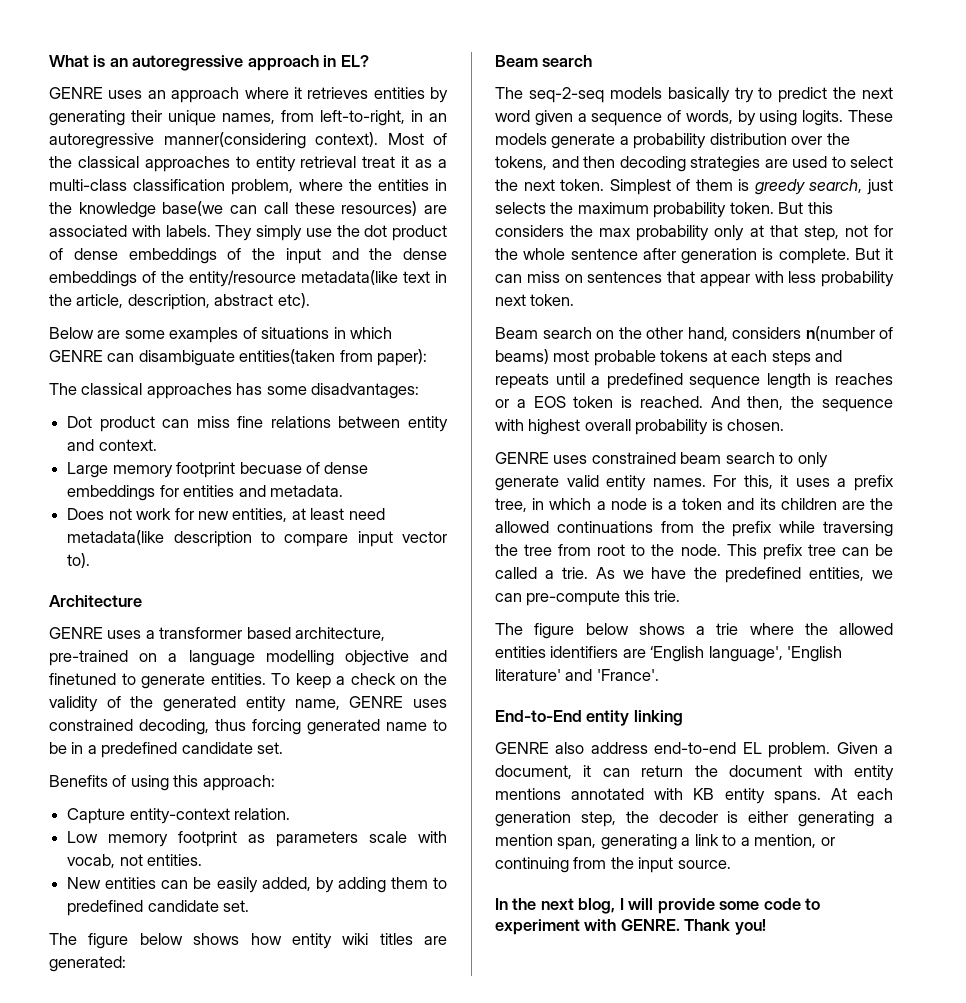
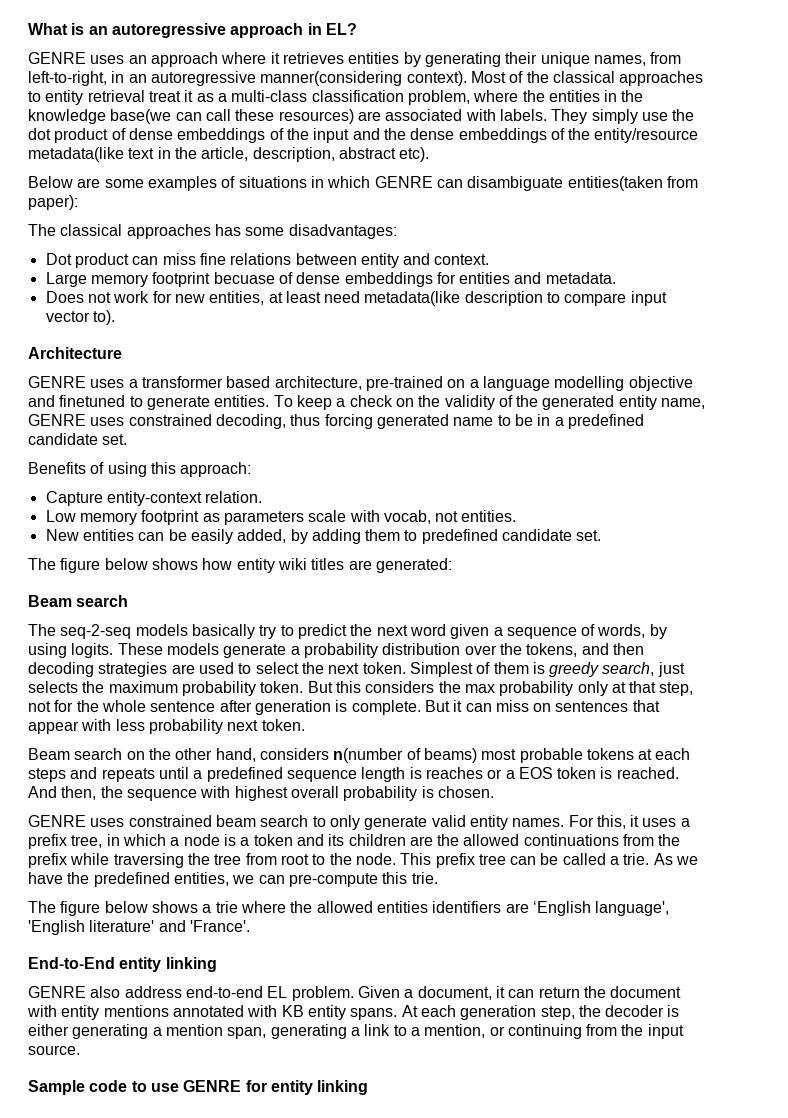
- In the next blog, I will provide some code to experiment with GENRE. Thank you!
+ Sample code to use GENRE for entity linking

